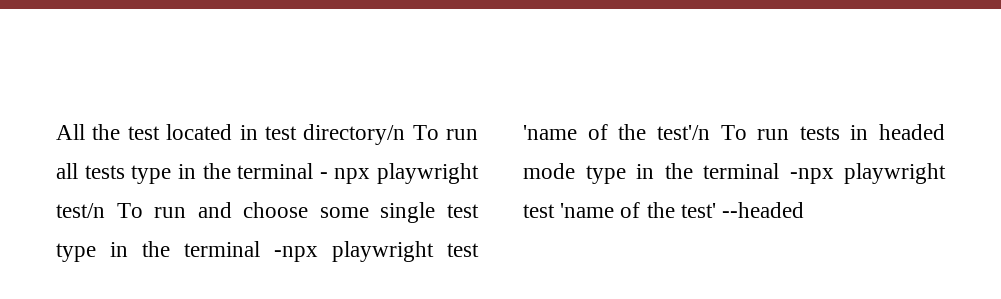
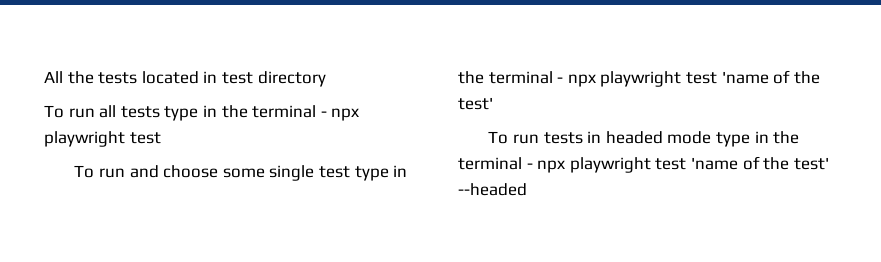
- All the test located in test directory/n To run all tests type in the terminal - npx playwright test/n To run and choose some single test type in the terminal -npx playwright test 'name of the test'/n To run tests in headed mode type in the terminal -npx playwright test 'name of the test' --headed
+ All the tests located in test directory
+ To run all tests type in the terminal - npx playwright test
+ To run and choose some single test type in the terminal - npx playwright test 'name of the test'
+ To run tests in headed mode type in the terminal - npx playwright test 'name of the test' --headed

